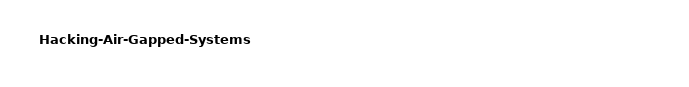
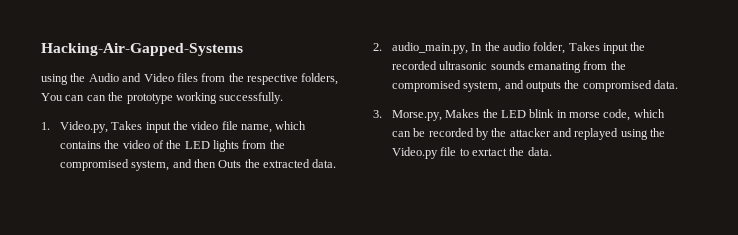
+ using the Audio and Video files from the respective folders, You can can the prototype working successfully.
+ 1. Video.py, Takes input the video file name, which contains the video of the LED lights from the compromised system, and then Outs the extracted data.
+ 2. audio_main.py, In the audio folder, Takes input the recorded ultrasonic sounds emanating from the compromised system, and outputs the compromised data.
+ 3. Morse.py, Makes the LED blink in morse code, which can be recorded by the attacker and replayed using the Video.py file to exrtact the data.

